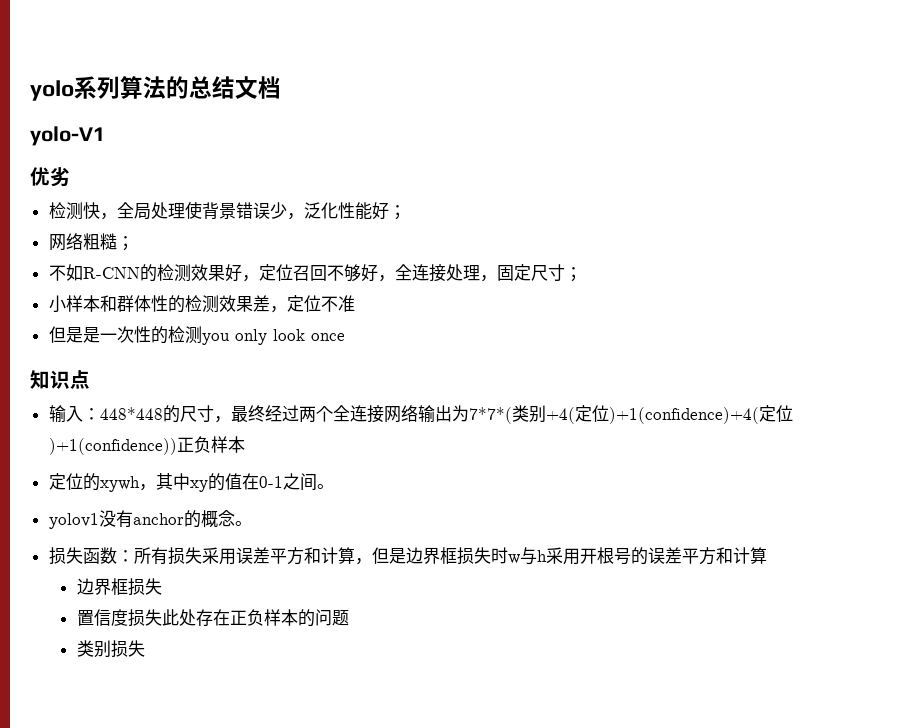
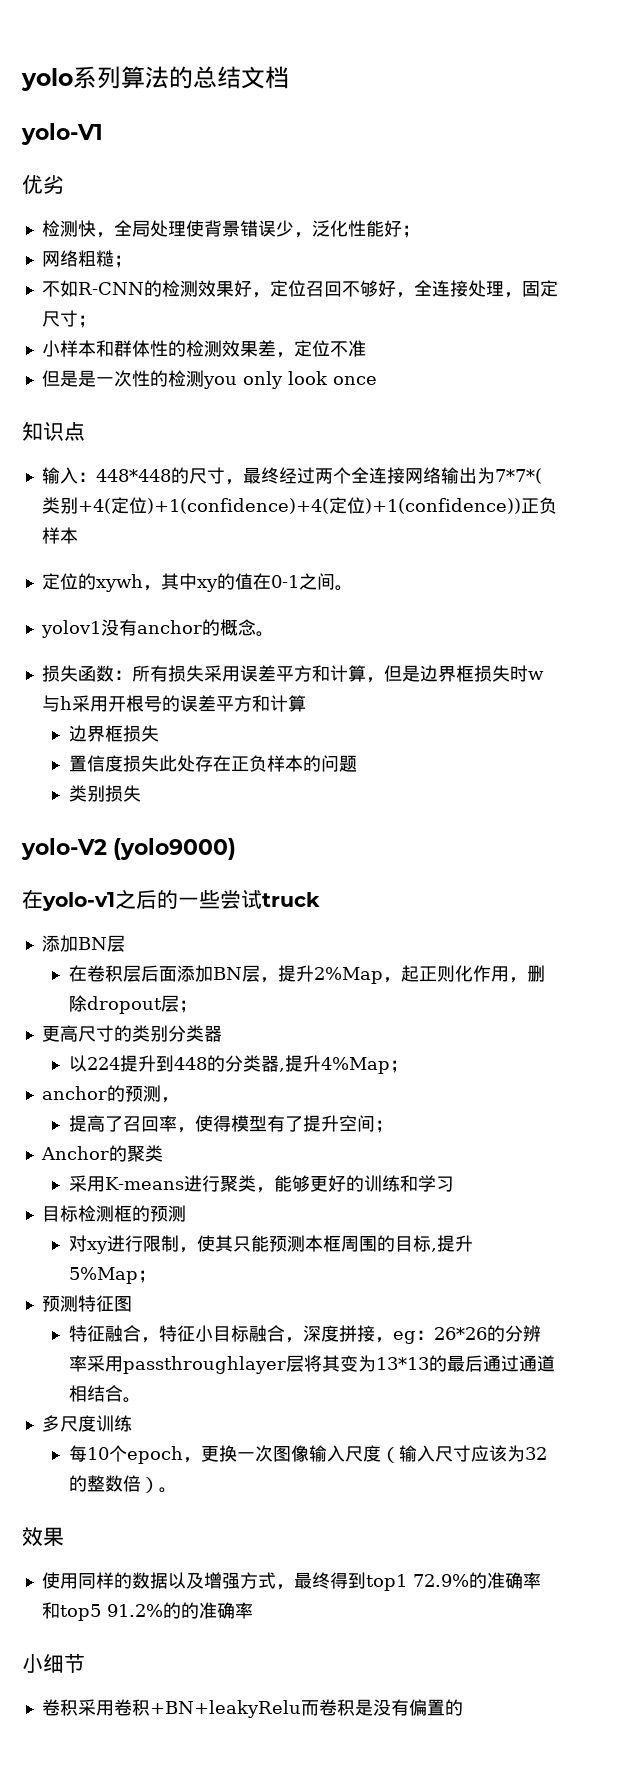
+ yolo-V2 (yolo9000)
+ 在yolo-v1之后的一些尝试truck
+ 添加BN层
+ 在卷积层后面添加BN层，提升2%Map，起正则化作用，删除dropout层；
+ 更高尺寸的类别分类器
+ 以224提升到448的分类器,提升4%Map；
+ anchor的预测，
+ 提高了召回率，使得模型有了提升空间；
+ Anchor的聚类
+ 采用K-means进行聚类，能够更好的训练和学习
+ 目标检测框的预测
+ 对xy进行限制，使其只能预测本框周围的目标,提升5%Map；
+ 预测特征图
+ 特征融合，特征小目标融合，深度拼接，eg：26*26的分辨率采用passthroughlayer层将其变为13*13的最后通过通道相结合。
+ 多尺度训练
+ 每10个epoch，更换一次图像输入尺度（输入尺寸应该为32的整数倍）。
+ 效果
+ 使用同样的数据以及增强方式，最终得到top1 72.9%的准确率和top5 91.2%的的准确率
+ 小细节
+ 卷积采用卷积+BN+leakyRelu而卷积是没有偏置的

